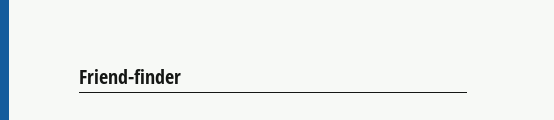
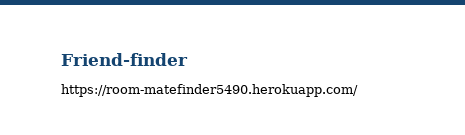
+ https://room-matefinder5490.herokuapp.com/

